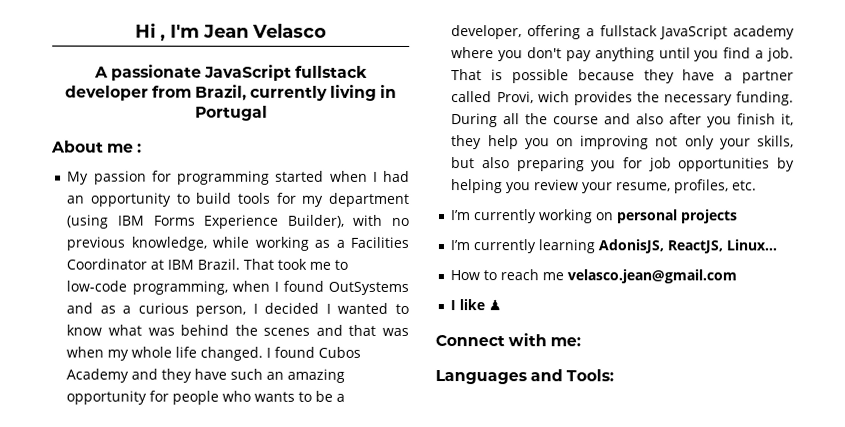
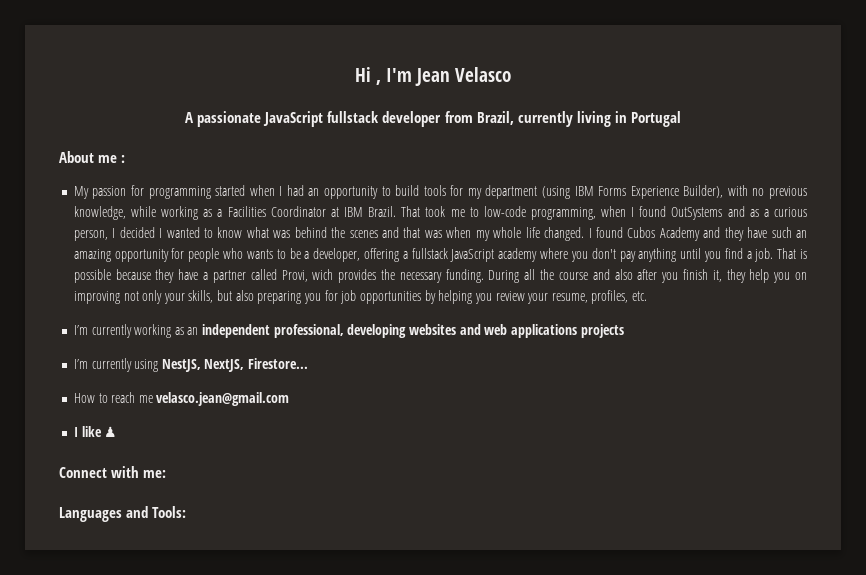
- I’m currently working on personal projects
+ I’m currently working as an independent professional, developing websites and web applications projects
- I’m currently learning AdonisJS, ReactJS, Linux...
+ I’m currently using NestJS, NextJS, Firestore...

